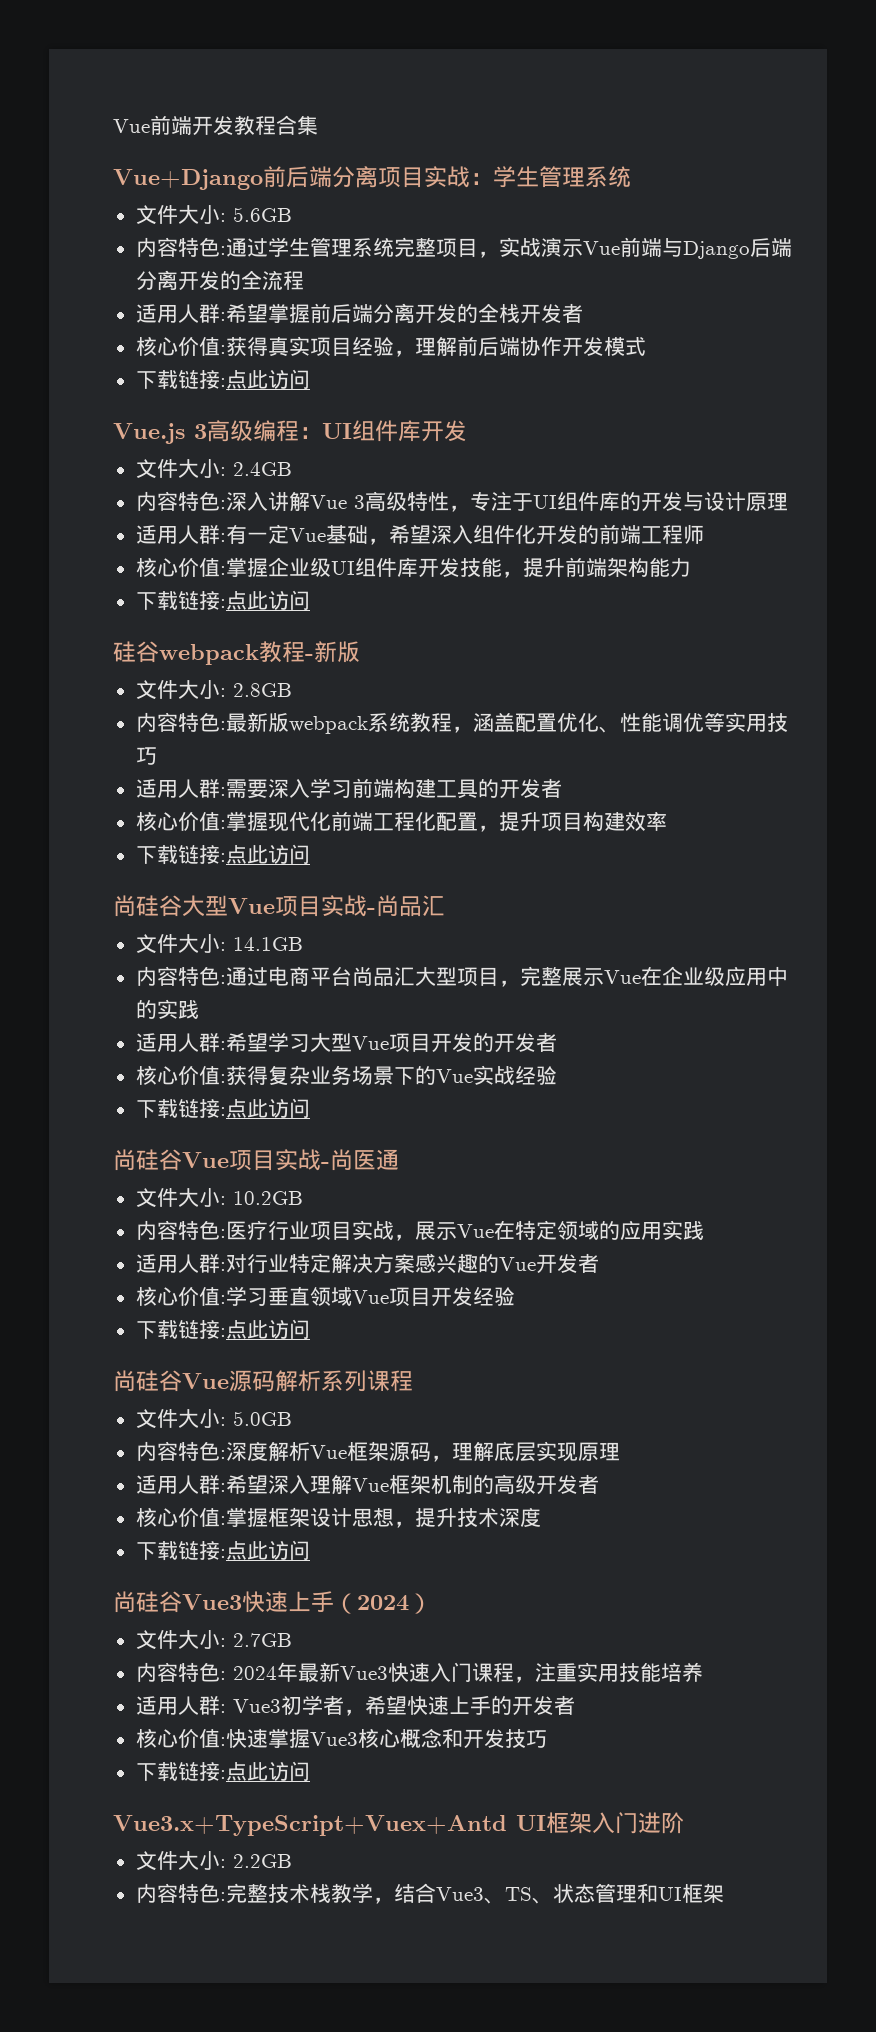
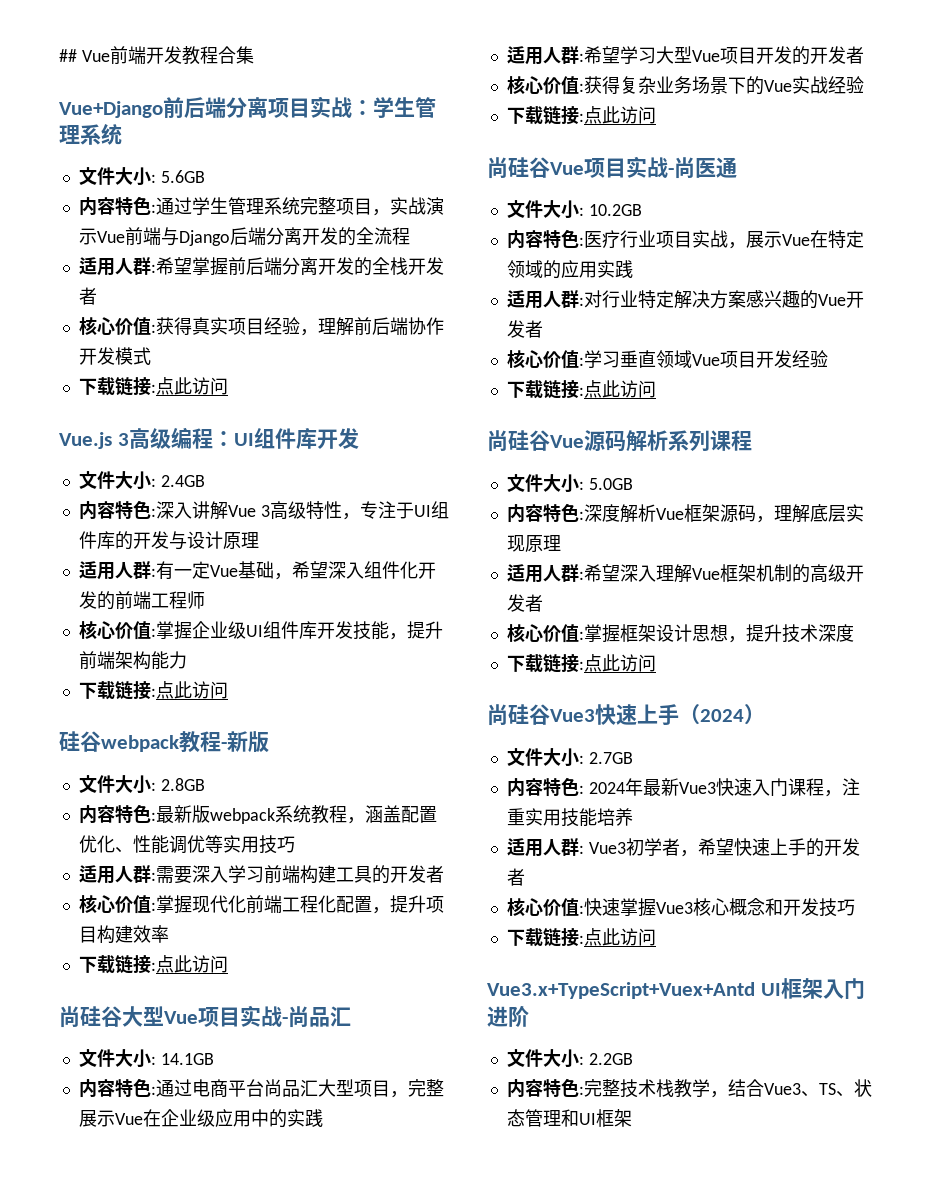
- Vue前端开发教程合集
+ ## Vue前端开发教程合集

